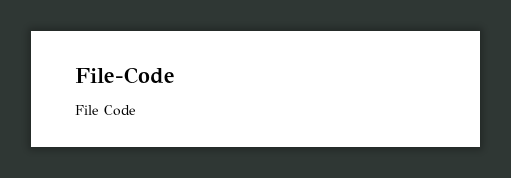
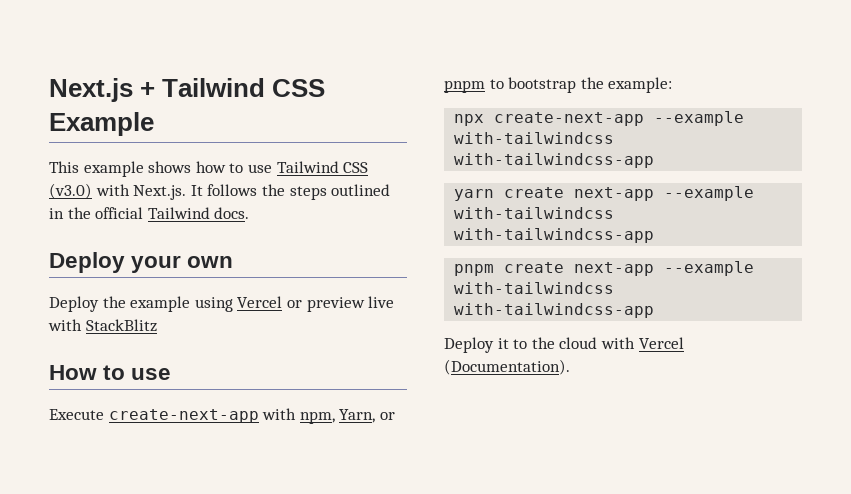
- File-Code
- File Code
+ Next.js + Tailwind CSS Example
+ This example shows how to use Tailwind CSS (v3.0) with Next.js. It follows the steps outlined in the official Tailwind docs.
+ Deploy your own
+ Deploy the example using Vercel or preview live with StackBlitz
+ How to use
+ Execute create-next-app with npm, Yarn, or pnpm to bootstrap the example:
+ npx create-next-app --example with-tailwindcss with-tailwindcss-app
+ yarn create next-app --example with-tailwindcss with-tailwindcss-app
+ pnpm create next-app --example with-tailwindcss with-tailwindcss-app
+ Deploy it to the cloud with Vercel (Documentation).

